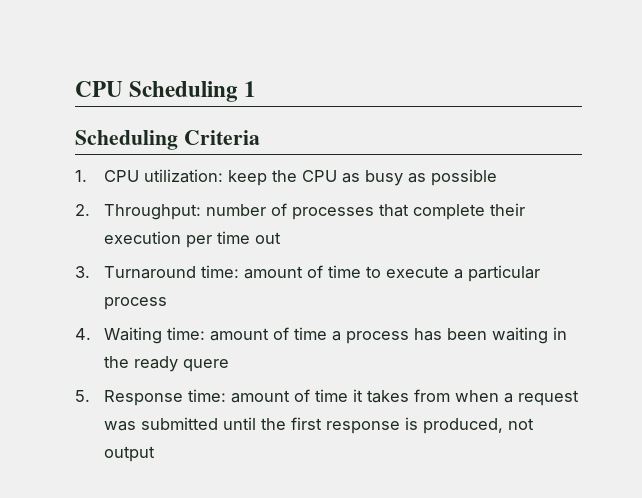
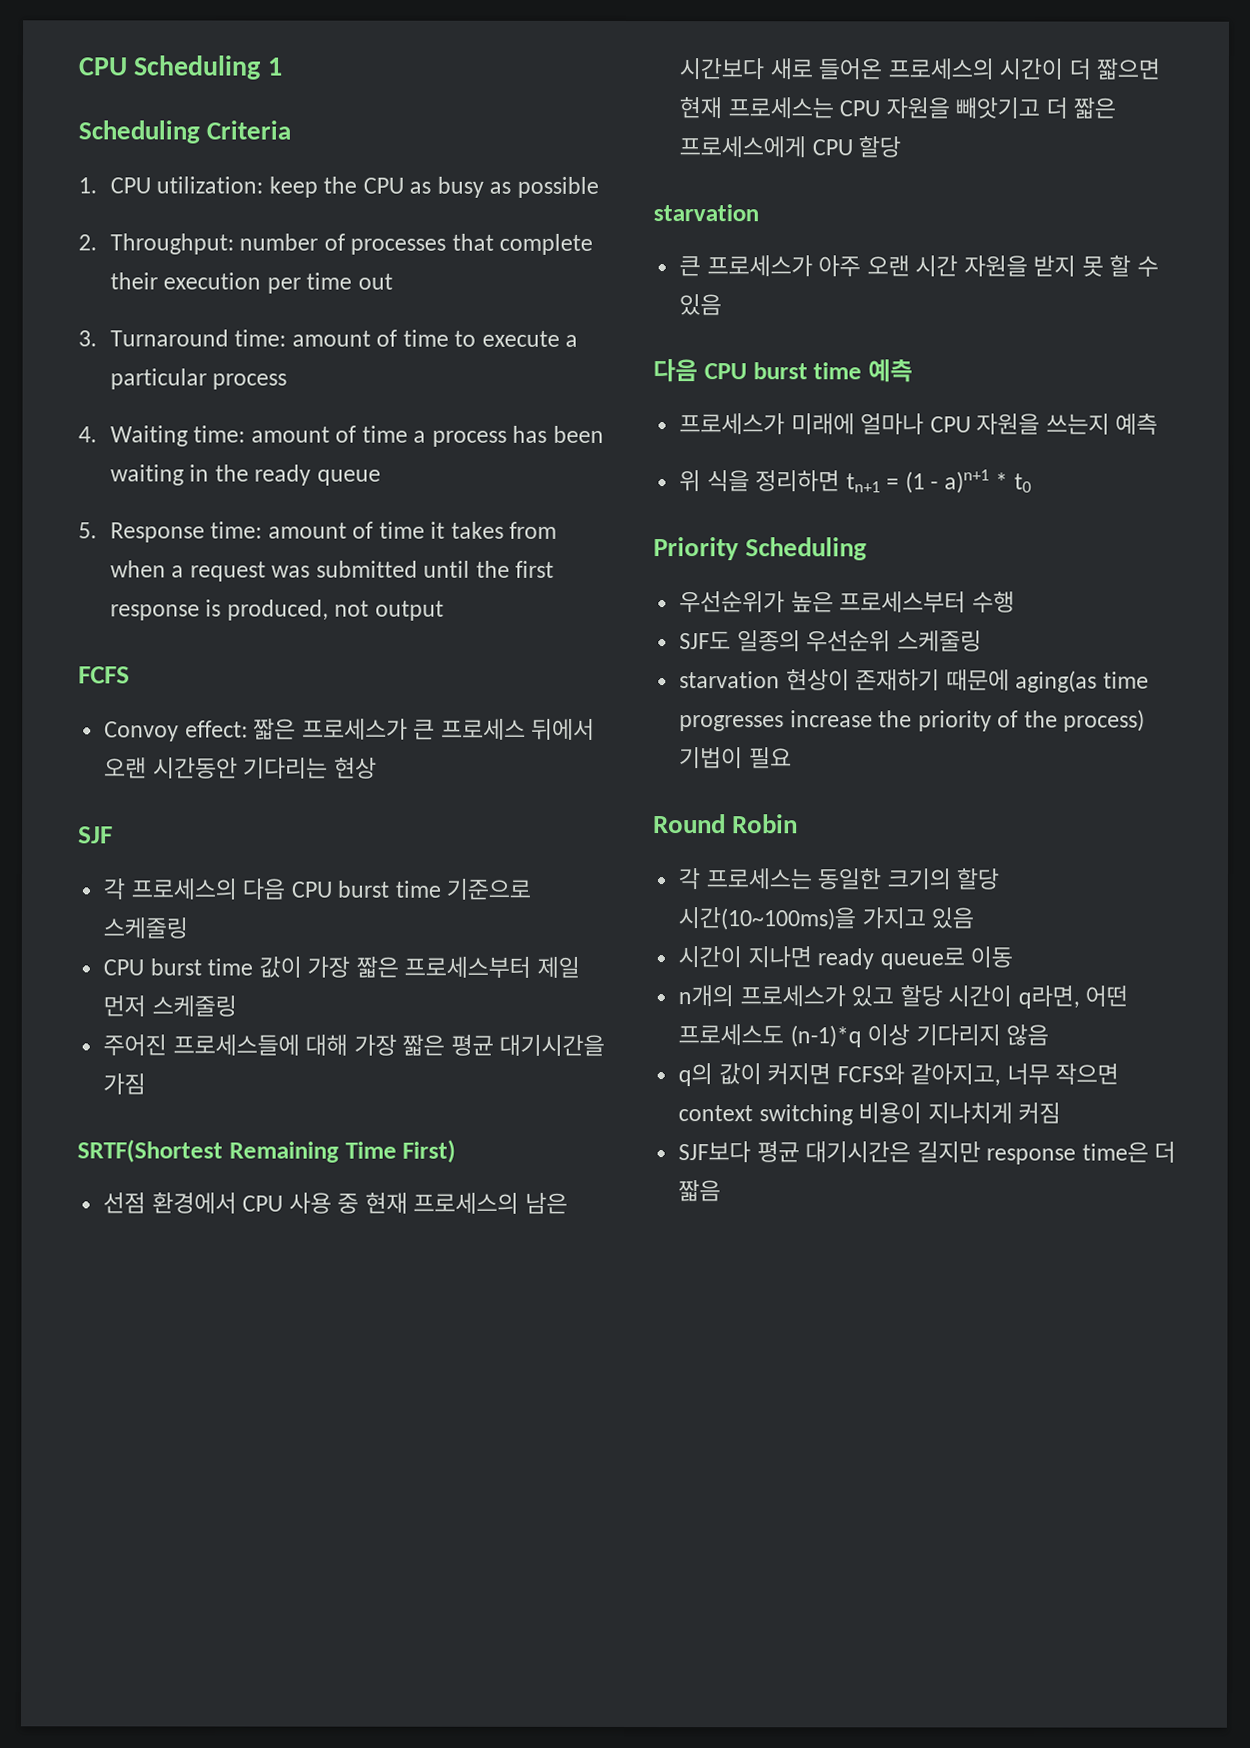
- 4. Waiting time: amount of time a process has been waiting in the ready quere
+ 4. Waiting time: amount of time a process has been waiting in the ready queue
+ FCFS
+ Convoy effect: 짧은 프로세스가 큰 프로세스 뒤에서 오랜 시간동안 기다리는 현상
+ SJF
+ 각 프로세스의 다음 CPU burst time 기준으로 스케줄링
+ CPU burst time 값이 가장 짧은 프로세스부터 제일 먼저 스케줄링
+ 주어진 프로세스들에 대해 가장 짧은 평균 대기시간을 가짐
+ SRTF(Shortest Remaining Time First)
+ 선점 환경에서 CPU 사용 중 현재 프로세스의 남은 시간보다 새로 들어온 프로세스의 시간이 더 짧으면 현재 프로세스는 CPU 자원을 빼앗기고 더 짧은 프로세스에게 CPU 할당
+ starvation
+ 큰 프로세스가 아주 오랜 시간 자원을 받지 못 할 수 있음
+ 다음 CPU burst time 예측
+ 프로세스가 미래에 얼마나 CPU 자원을 쓰는지 예측
+ 위 식을 정리하면 tn+1 = (1 - a)n+1 * t0
+ Priority Scheduling
+ 우선순위가 높은 프로세스부터 수행
+ SJF도 일종의 우선순위 스케줄링
+ starvation 현상이 존재하기 때문에 aging(as time progresses increase the priority of the process) 기법이 필요
+ Round Robin
+ 각 프로세스는 동일한 크기의 할당 시간(10~100ms)을 가지고 있음
+ 시간이 지나면 ready queue로 이동
+ n개의 프로세스가 있고 할당 시간이 q라면, 어떤 프로세스도 (n-1)*q 이상 기다리지 않음
+ q의 값이 커지면 FCFS와 같아지고, 너무 작으면 context switching 비용이 지나치게 커짐
+ SJF보다 평균 대기시간은 길지만 response time은 더 짧음

